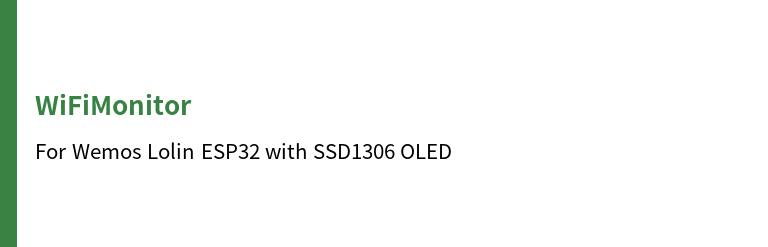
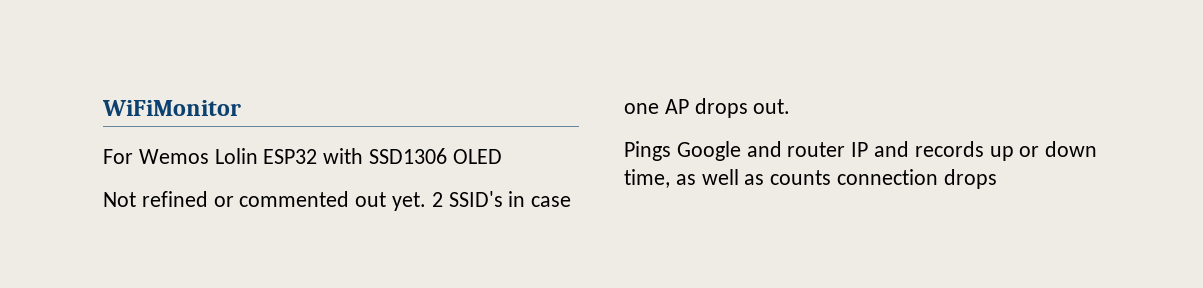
+ Not refined or commented out yet. 2 SSID's in case one AP drops out.
+ Pings Google and router IP and records up or down time, as well as counts connection drops

